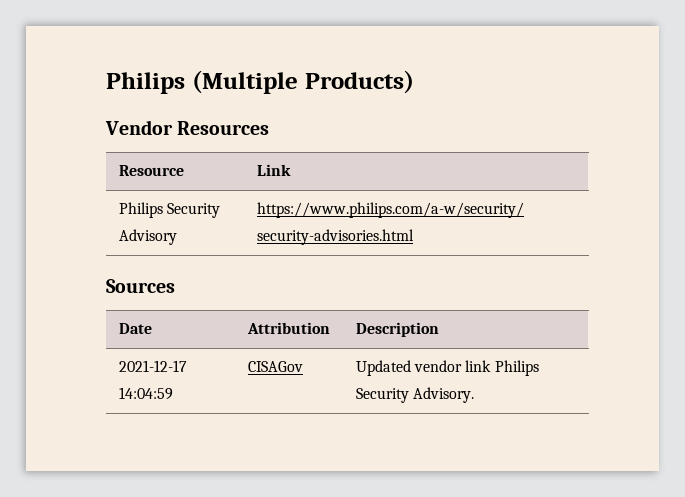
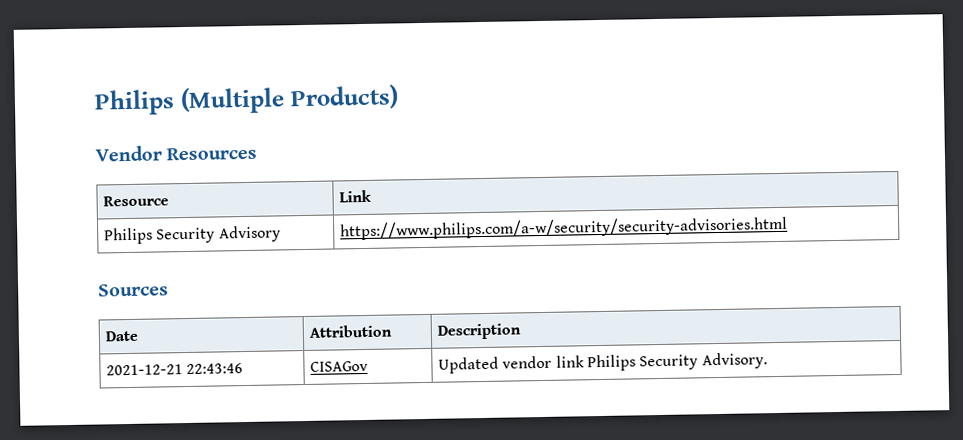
- 2021-12-17 14:04:59 | CISAGov | Updated vendor link Philips Security Advisory.
+ 2021-12-21 22:43:46 | CISAGov | Updated vendor link Philips Security Advisory.

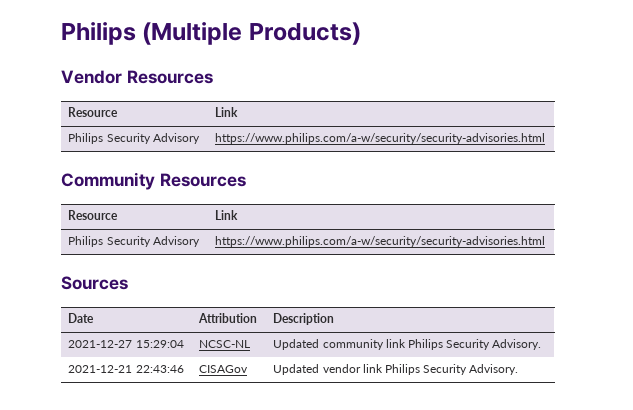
+ Community Resources
+ Resource | Link
+ Philips Security Advisory | https://www.philips.com/a-w/security/security-advisories.html
  Sources
  Date | Attribution | Description
+ 2021-12-27 15:29:04 | NCSC-NL | Updated community link Philips Security Advisory.

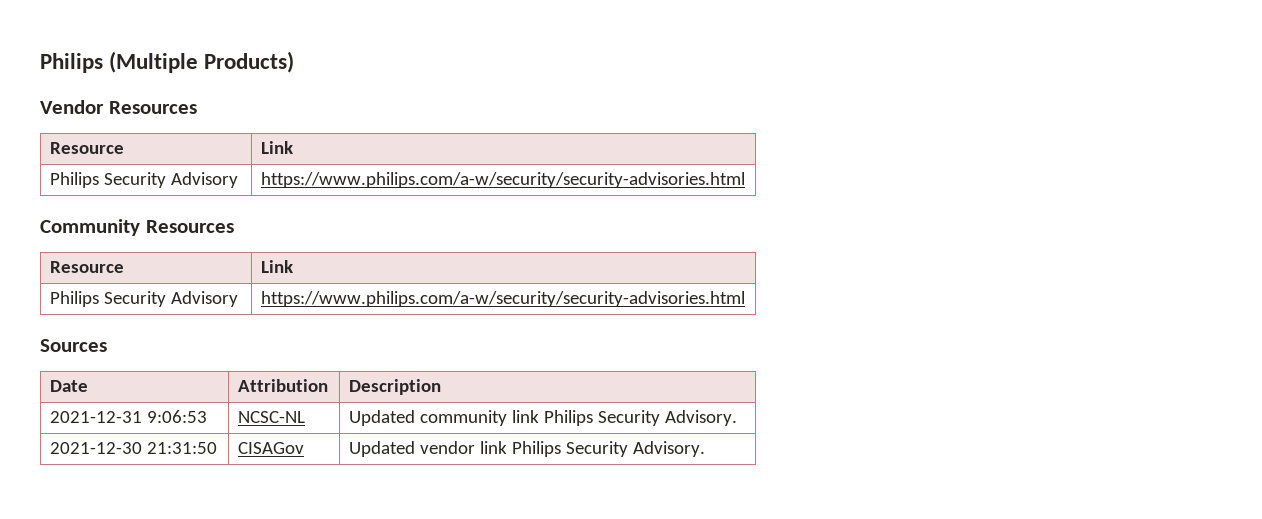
- 2021-12-27 15:29:04 | NCSC-NL | Updated community link Philips Security Advisory.
+ 2021-12-31 9:06:53 | NCSC-NL | Updated community link Philips Security Advisory.
- 2021-12-21 22:43:46 | CISAGov | Updated vendor link Philips Security Advisory.
+ 2021-12-30 21:31:50 | CISAGov | Updated vendor link Philips Security Advisory.

